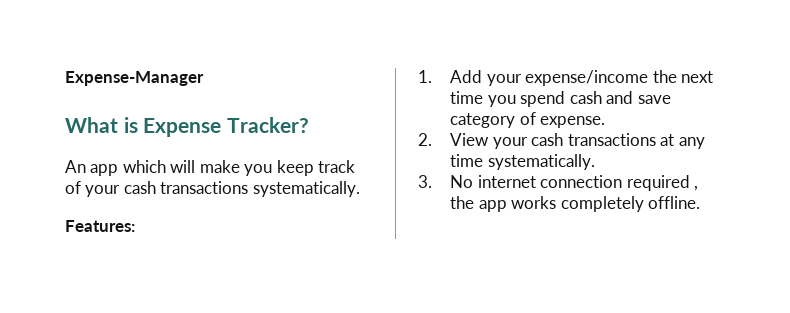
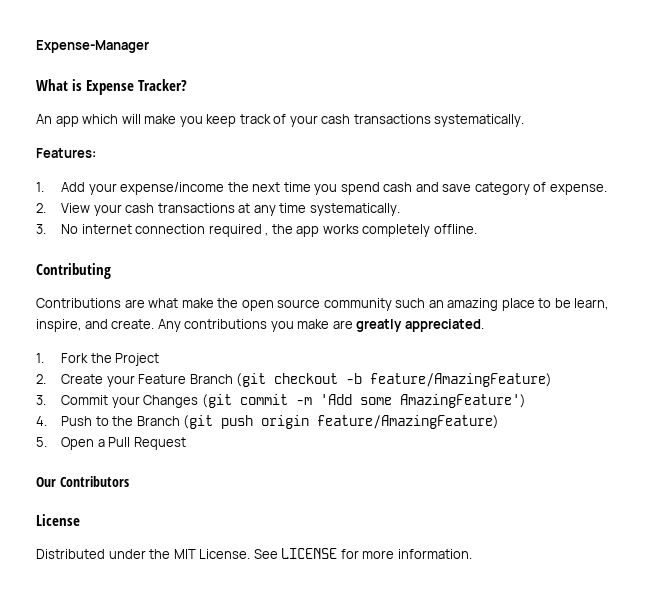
+ Contributing
+ Contributions are what make the open source community such an amazing place to be learn, inspire, and create. Any contributions you make are greatly appreciated.
+ 1. Fork the Project
+ 2. Create your Feature Branch (git checkout -b feature/AmazingFeature)
+ 3. Commit your Changes (git commit -m 'Add some AmazingFeature')
+ 4. Push to the Branch (git push origin feature/AmazingFeature)
+ 5. Open a Pull Request
+ Our Contributors
+ License
+ Distributed under the MIT License. See LICENSE for more information.

